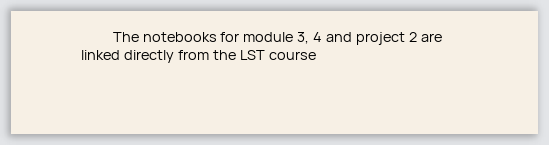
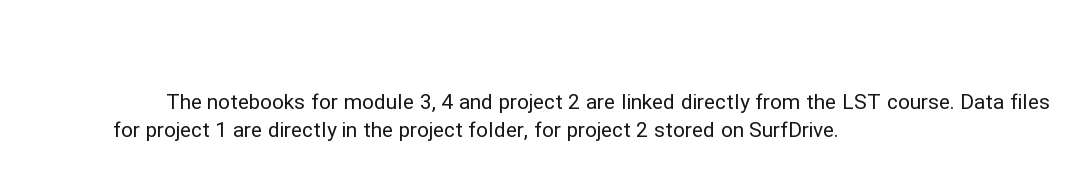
- The notebooks for module 3, 4 and project 2 are linked directly from the LST course
+ The notebooks for module 3, 4 and project 2 are linked directly from the LST course. Data files for project 1 are directly in the project folder, for project 2 stored on SurfDrive.

